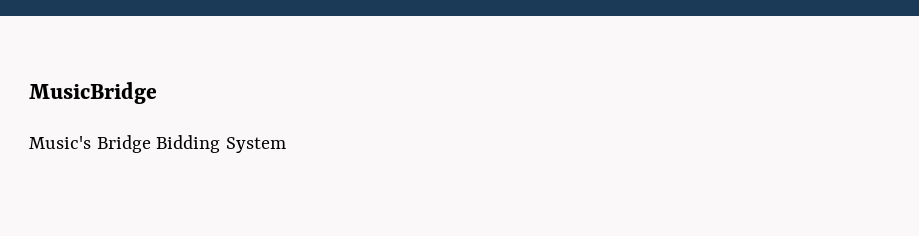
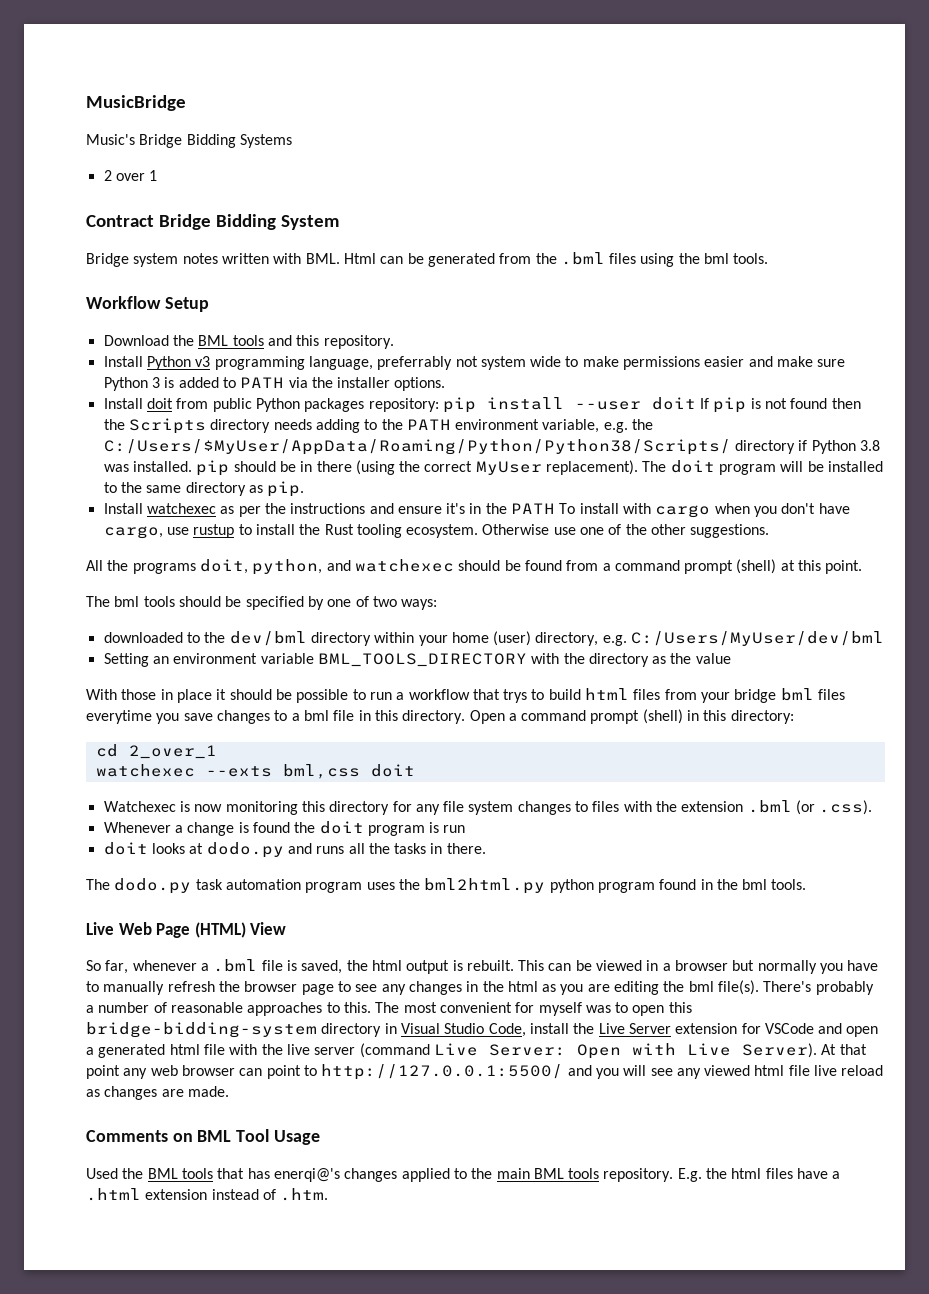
- Music's Bridge Bidding System
+ Music's Bridge Bidding Systems
+ 2 over 1
+ Contract Bridge Bidding System
+ Bridge system notes written with BML. Html can be generated from the .bml files using the bml tools.
+ Workflow Setup
+ Download the BML tools and this repository.
+ Install Python v3 programming language, preferrably not system wide to make permissions easier and make sure Python 3 is added to PATH via the installer options.
+ Install doit from public Python packages repository: pip install --user doit If pip is not found then the Scripts directory needs adding to the PATH environment variable, e.g. the C:/Users/$MyUser/AppData/Roaming/Python/Python38/Scripts/ directory if Python 3.8 was installed. pip should be in there (using the correct MyUser replacement). The doit program will be installed to the same directory as pip.
+ Install watchexec as per the instructions and ensure it's in the PATH To install with cargo when you don't have cargo, use rustup to install the Rust tooling ecosystem. Otherwise use one of the other suggestions.
+ All the programs doit, python, and watchexec should be found from a command prompt (shell) at this point.
+ The bml tools should be specified by one of two ways:
+ downloaded to the dev/bml directory within your home (user) directory, e.g. C:/Users/MyUser/dev/bml
+ Setting an environment variable BML_TOOLS_DIRECTORY with the directory as the value
+ With those in place it should be possible to run a workflow that trys to build html files from your bridge bml files everytime you save changes to a bml file in this directory. Open a command prompt (shell) in this directory:
+ cd 2_over_1
+ watchexec --exts bml,css doit
+ Watchexec is now monitoring this directory for any file system changes to files with the extension .bml (or .css).
+ Whenever a change is found the doit program is run
+ doit looks at dodo.py and runs all the tasks in there.
+ The dodo.py task automation program uses the bml2html.py python program found in the bml tools.
+ Live Web Page (HTML) View
+ So far, whenever a .bml file is saved, the html output is rebuilt. This can be viewed in a browser but normally you have to manually refresh the browser page to see any changes in the html as you are editing the bml file(s). There's probably a number of reasonable approaches to this. The most convenient for myself was to open this bridge-bidding-system directory in Visual Studio Code, install the Live Server extension for VSCode and open a generated html file with the live server (command Live Server: Open with Live Server). At that point any web browser can point to http://127.0.0.1:5500/ and you will see any viewed html file live reload as changes are made.
+ Comments on BML Tool Usage
+ Used the BML tools that has enerqi@'s changes applied to the main BML tools repository. E.g. the html files have a .html extension instead of .htm.

